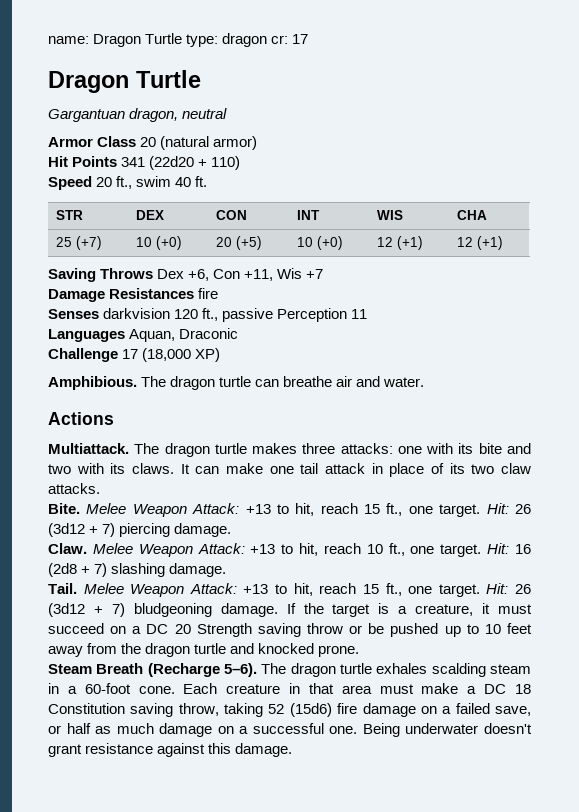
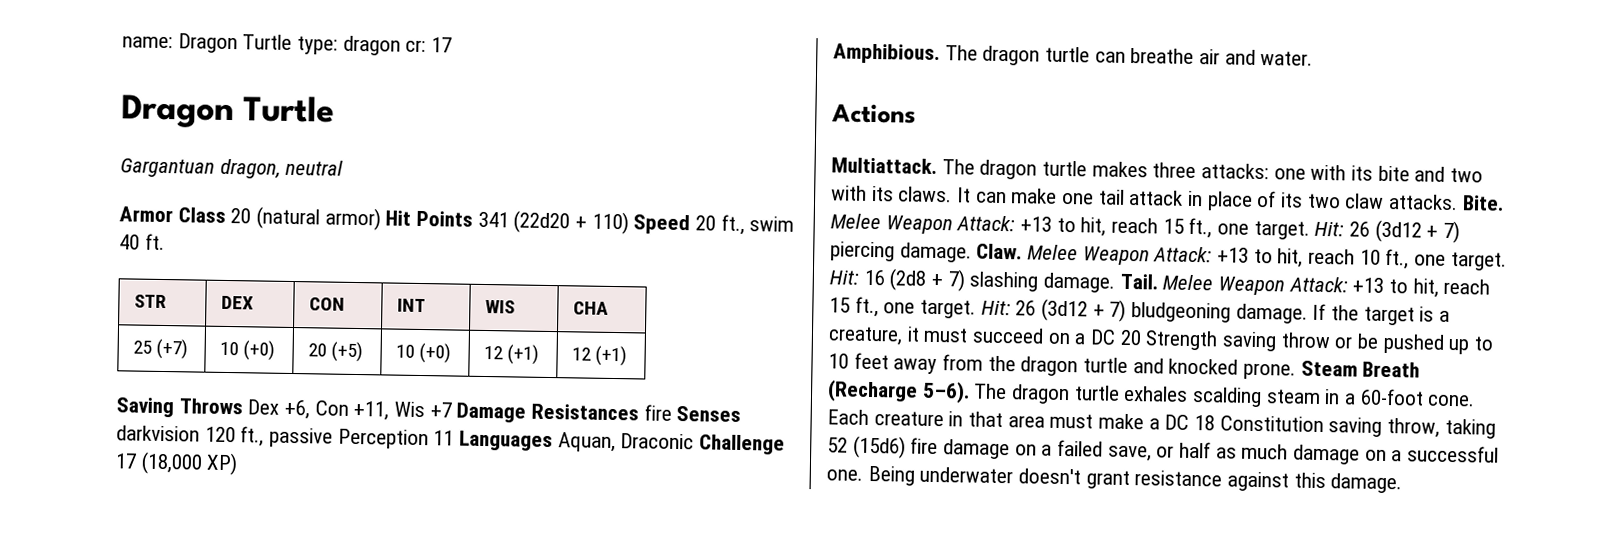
- Armor Class 20 (natural armor)
- Hit Points 341 (22d20 + 110)
- Speed 20 ft., swim 40 ft.
+ Armor Class 20 (natural armor) Hit Points 341 (22d20 + 110) Speed 20 ft., swim 40 ft.
- Saving Throws Dex +6, Con +11, Wis +7
- Damage Resistances fire
- Senses darkvision 120 ft., passive Perception 11
- Languages Aquan, Draconic
- Challenge 17 (18,000 XP)
+ Saving Throws Dex +6, Con +11, Wis +7 Damage Resistances fire Senses darkvision 120 ft., passive Perception 11 Languages Aquan, Draconic Challenge 17 (18,000 XP)
- It can make one tail attack in place of its two claw attacks.
- Bite.
+ It can make one tail attack in place of its two claw attacks. Bite.
- Hit: 26 (3d12 + 7) piercing damage.
- Claw.
+ Hit: 26 (3d12 + 7) piercing damage. Claw.
- Hit: 16 (2d8 + 7) slashing damage.
- Tail.
+ Hit: 16 (2d8 + 7) slashing damage. Tail.
- If the target is a creature, it must succeed on a DC 20 Strength saving throw or be pushed up to 10 feet away from the dragon turtle and knocked prone.
- Steam Breath (Recharge 5–6).
+ If the target is a creature, it must succeed on a DC 20 Strength saving throw or be pushed up to 10 feet away from the dragon turtle and knocked prone. Steam Breath (Recharge 5–6).

